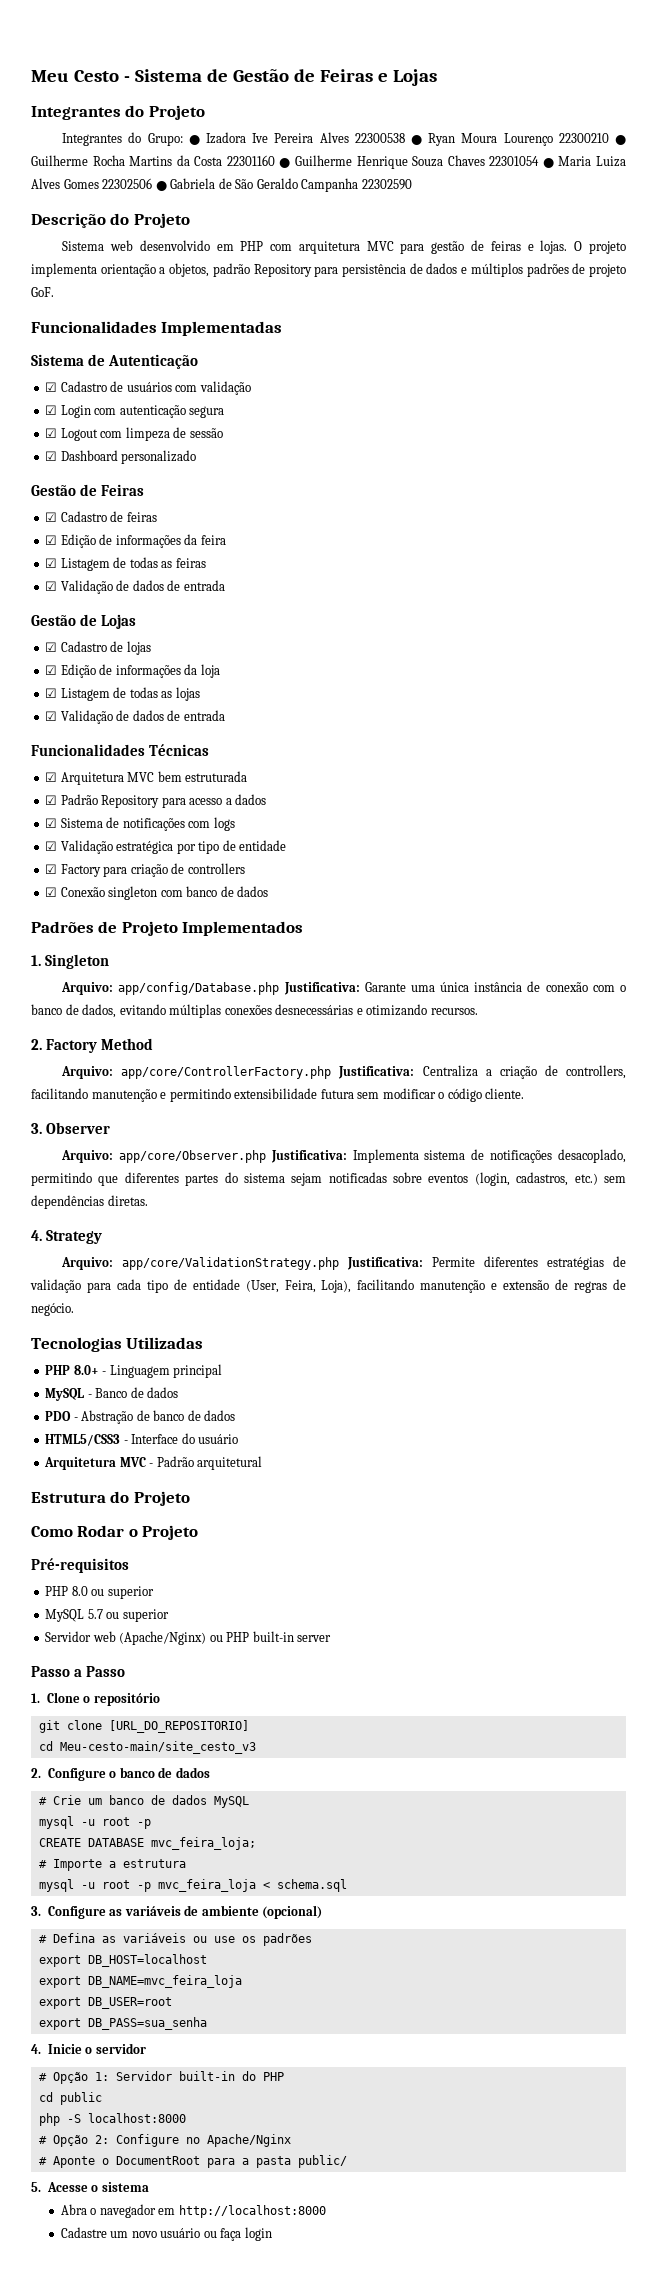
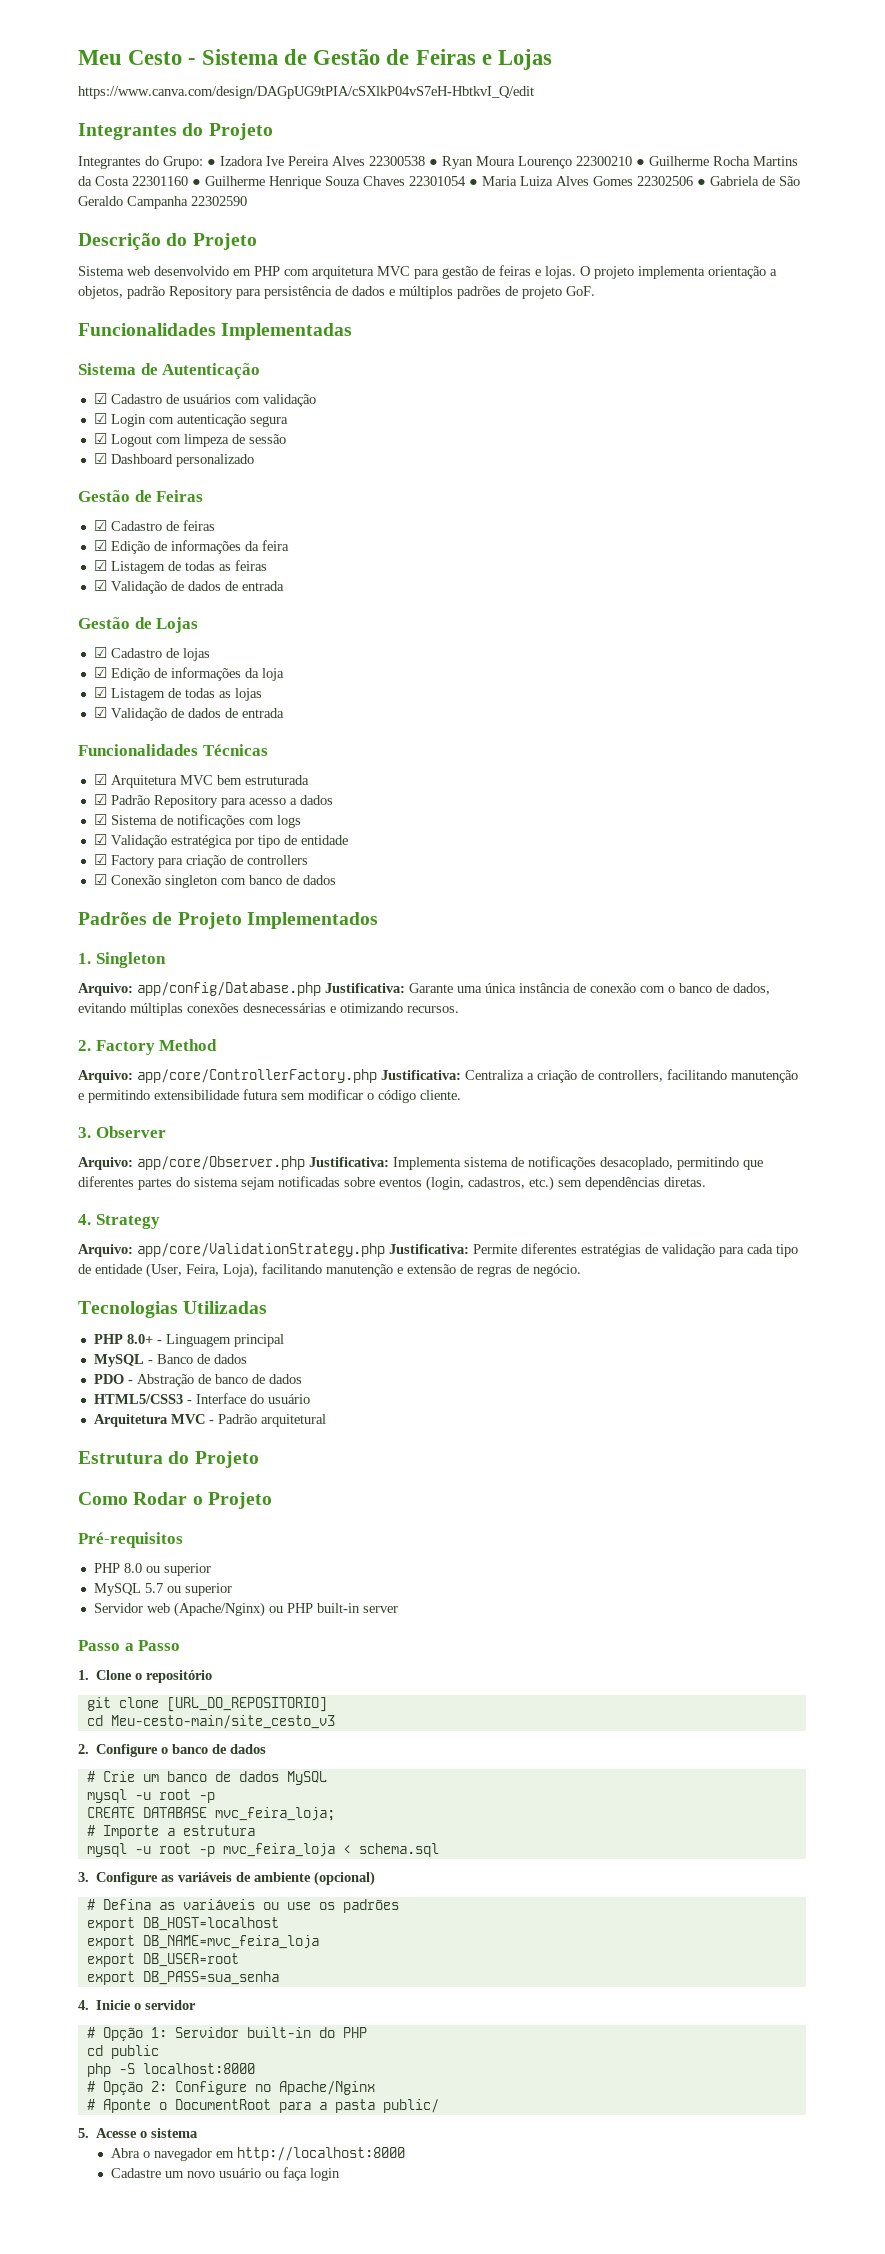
+ https://www.canva.com/design/DAGpUG9tPIA/cSXlkP04vS7eH-HbtkvI_Q/edit

